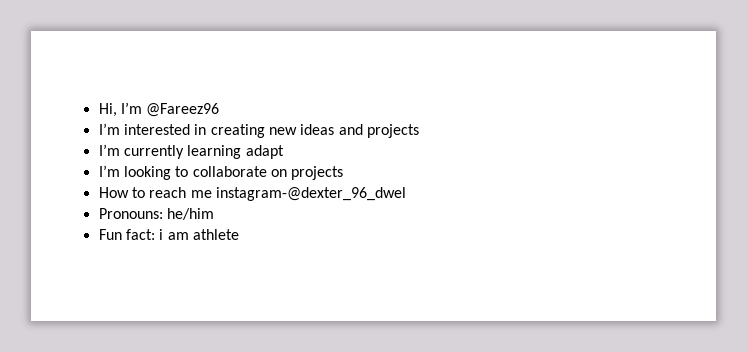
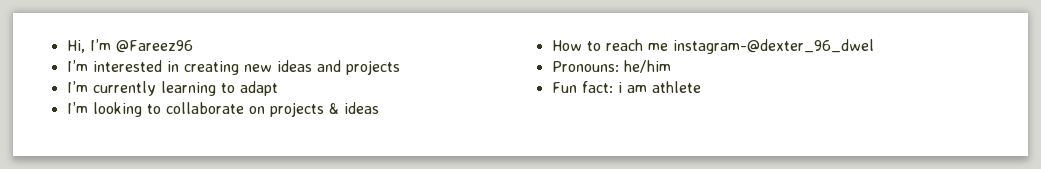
- I’m currently learning adapt
+ I’m currently learning to adapt
- I’m looking to collaborate on projects
+ I’m looking to collaborate on projects & ideas

